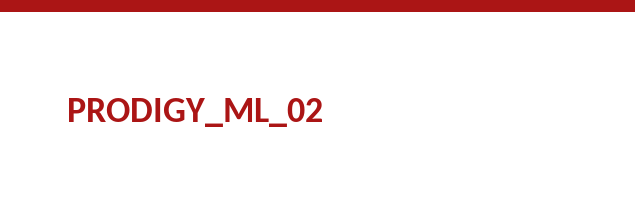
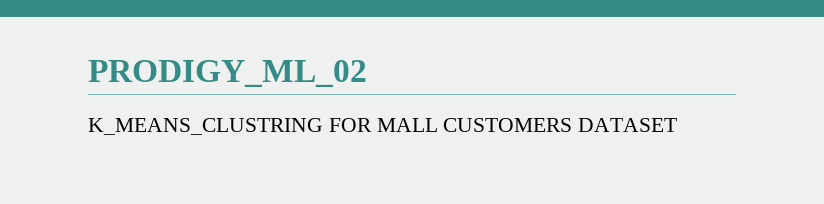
+ K_MEANS_CLUSTRING FOR MALL CUSTOMERS DATASET

